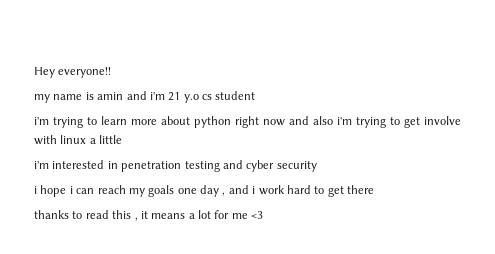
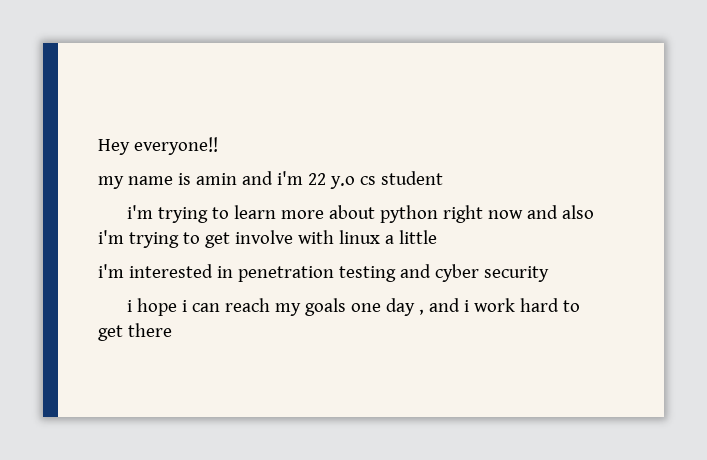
- my name is amin and i'm 21 y.o cs student
+ my name is amin and i'm 22 y.o cs student
- thanks to read this , it means a lot for me <3

